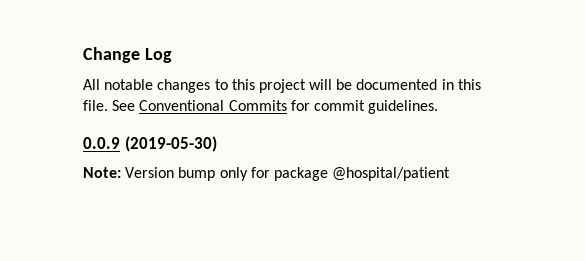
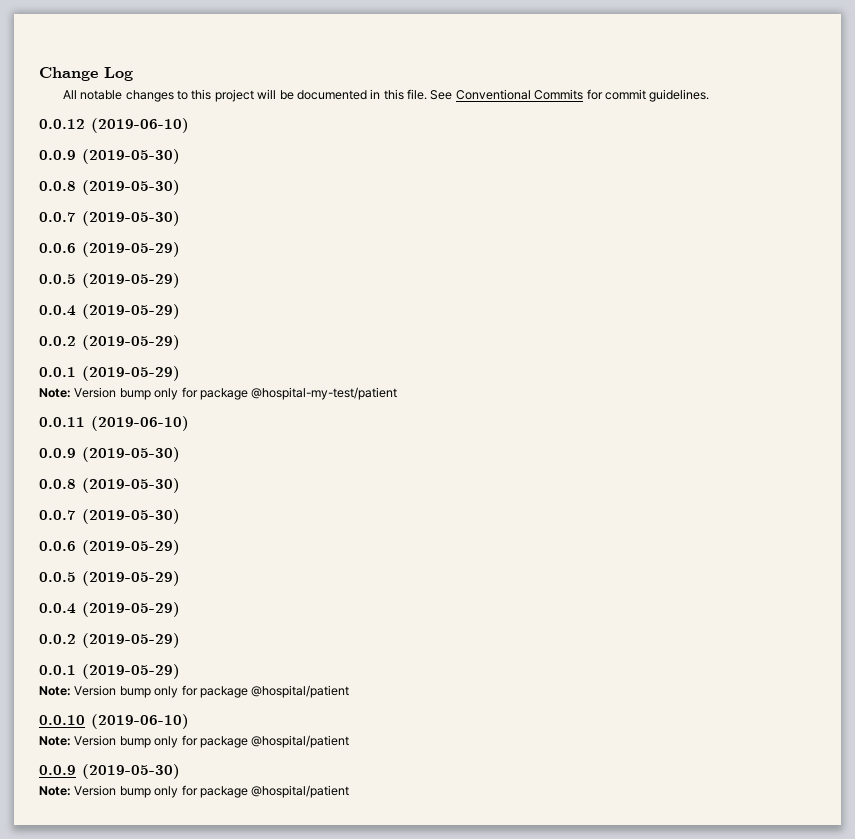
+ 0.0.12 (2019-06-10)
+ 0.0.9 (2019-05-30)
+ 0.0.8 (2019-05-30)
+ 0.0.7 (2019-05-30)
+ 0.0.6 (2019-05-29)
+ 0.0.5 (2019-05-29)
+ 0.0.4 (2019-05-29)
+ 0.0.2 (2019-05-29)
+ 0.0.1 (2019-05-29)
+ Note: Version bump only for package @hospital-my-test/patient
+ 0.0.11 (2019-06-10)
+ 0.0.9 (2019-05-30)
+ 0.0.8 (2019-05-30)
+ 0.0.7 (2019-05-30)
+ 0.0.6 (2019-05-29)
+ 0.0.5 (2019-05-29)
+ 0.0.4 (2019-05-29)
+ 0.0.2 (2019-05-29)
+ 0.0.1 (2019-05-29)
+ Note: Version bump only for package @hospital/patient
+ 0.0.10 (2019-06-10)
+ Note: Version bump only for package @hospital/patient

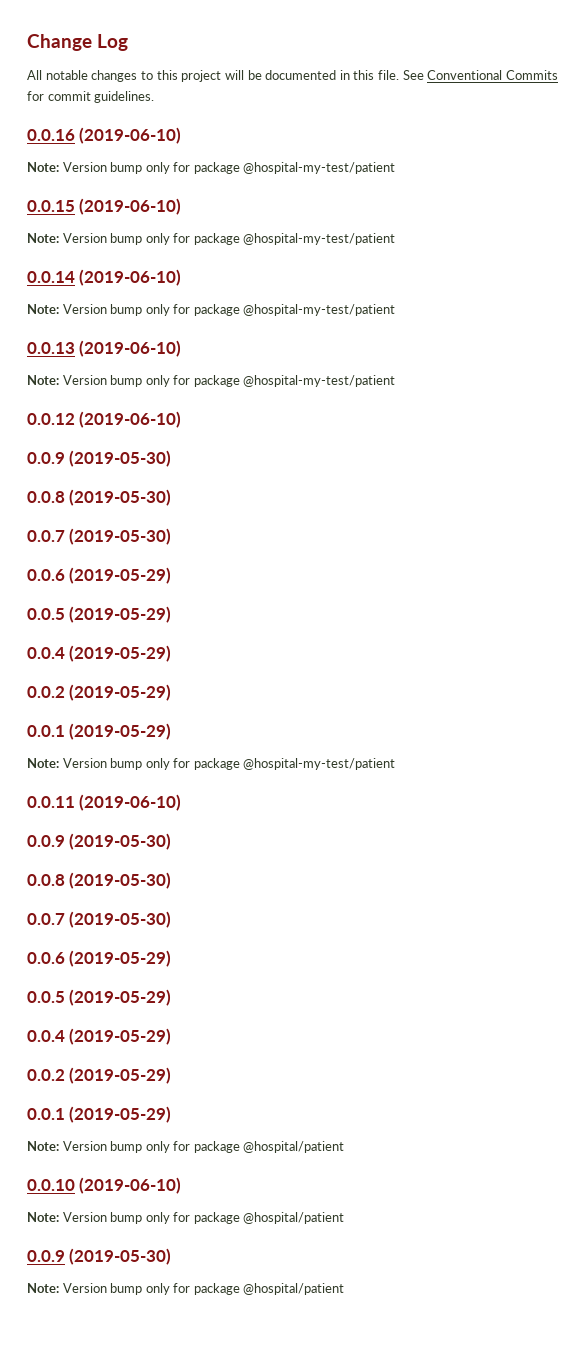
+ 0.0.16 (2019-06-10)
+ Note: Version bump only for package @hospital-my-test/patient
+ 0.0.15 (2019-06-10)
+ Note: Version bump only for package @hospital-my-test/patient
+ 0.0.14 (2019-06-10)
+ Note: Version bump only for package @hospital-my-test/patient
+ 0.0.13 (2019-06-10)
+ Note: Version bump only for package @hospital-my-test/patient

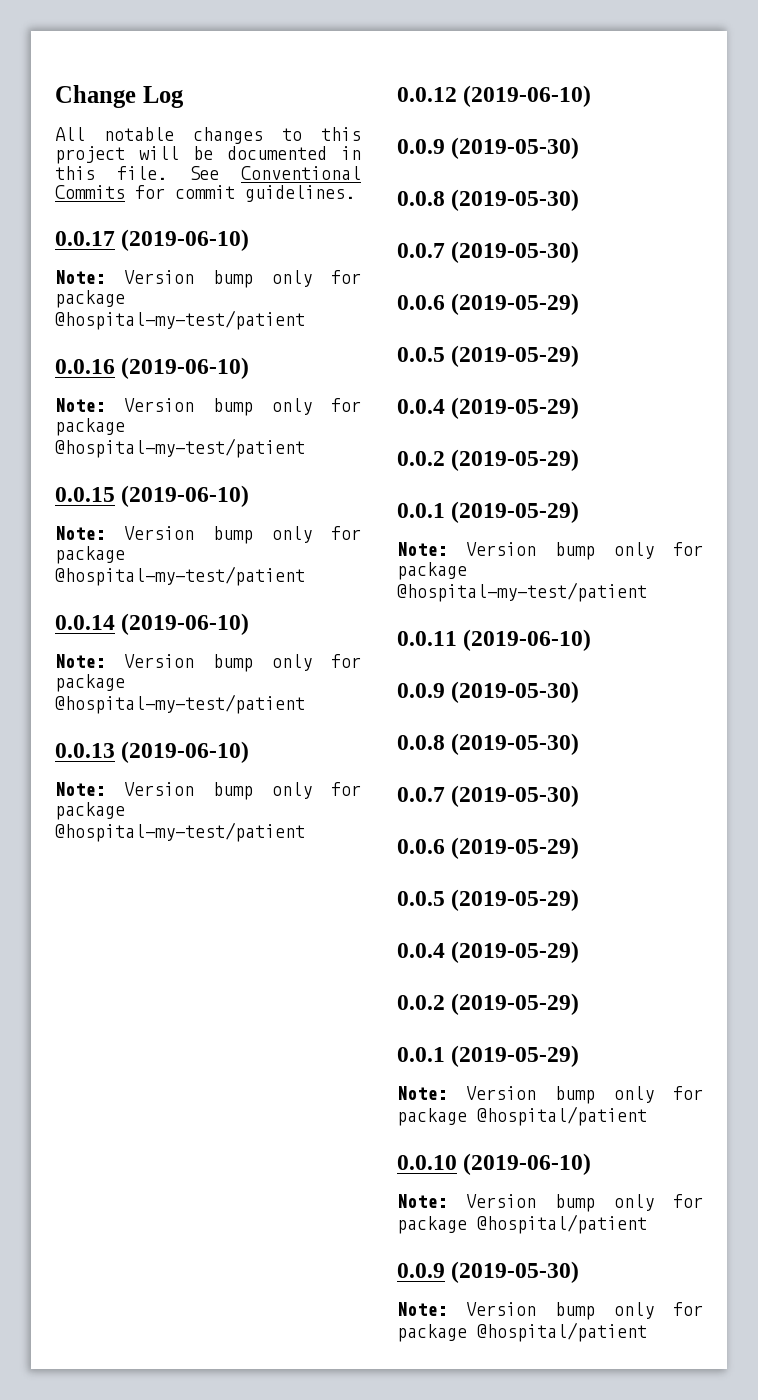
+ 0.0.17 (2019-06-10)
+ Note: Version bump only for package @hospital-my-test/patient

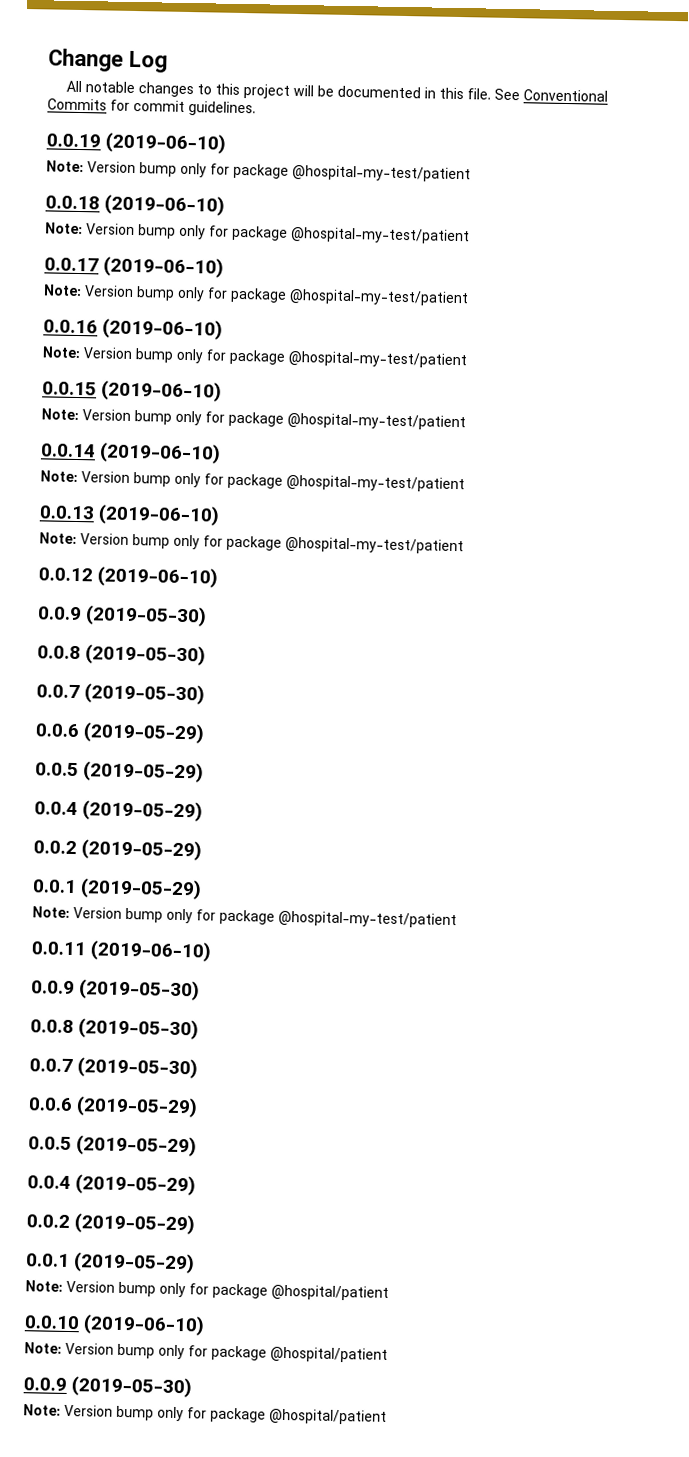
+ 0.0.19 (2019-06-10)
+ Note: Version bump only for package @hospital-my-test/patient
+ 0.0.18 (2019-06-10)
+ Note: Version bump only for package @hospital-my-test/patient

